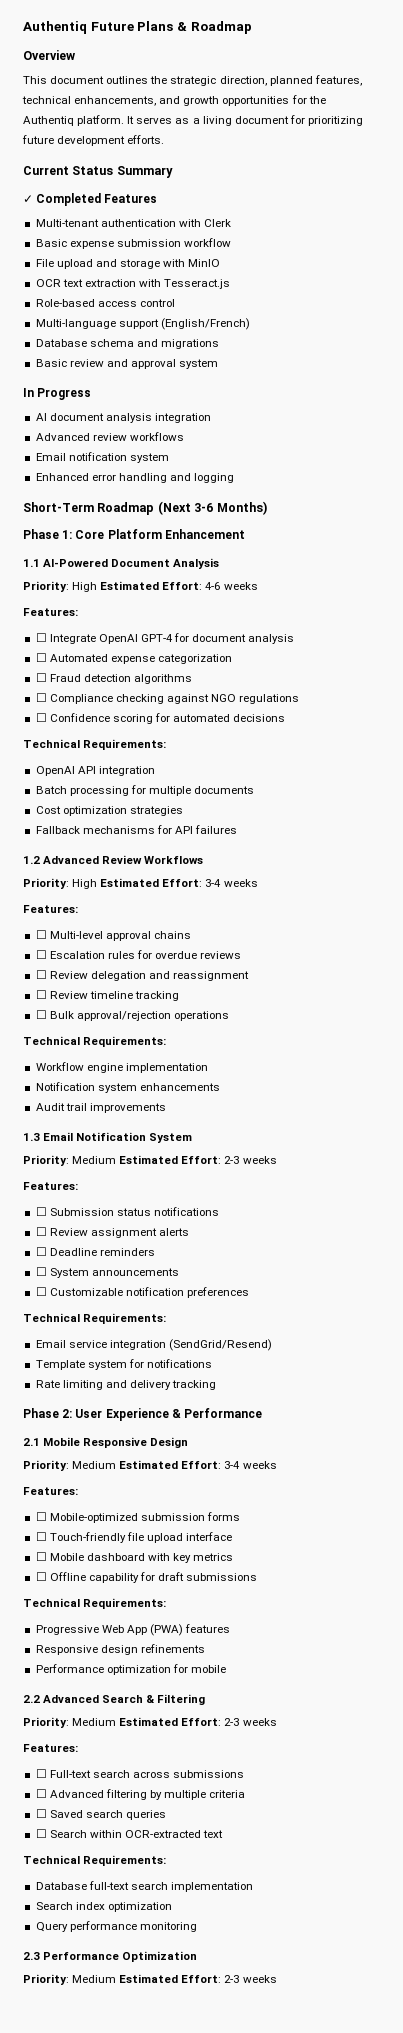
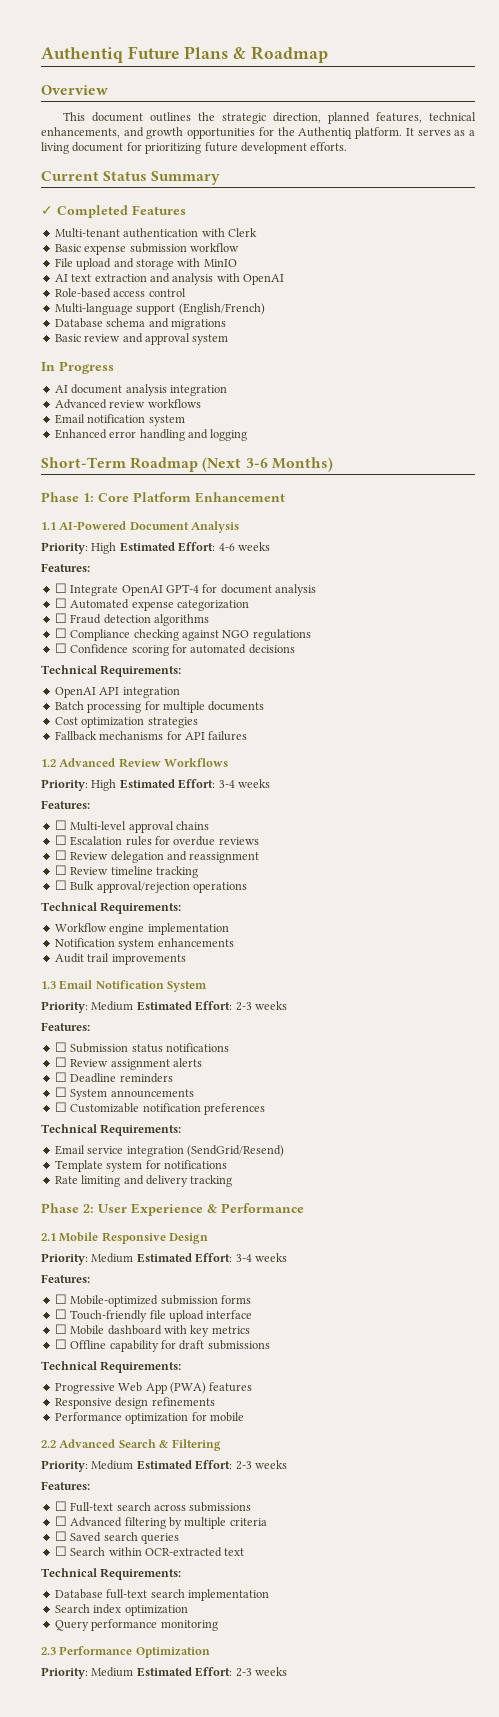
- OCR text extraction with Tesseract.js
+ AI text extraction and analysis with OpenAI

